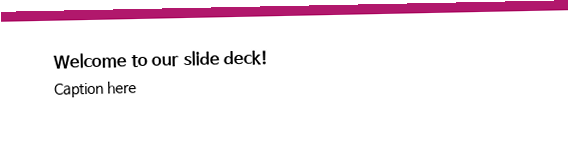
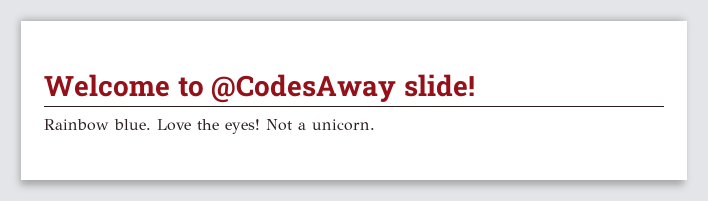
- Welcome to our slide deck!
- Caption here
+ Welcome to @CodesAway slide!
+ Rainbow blue. Love the eyes! Not a unicorn.

